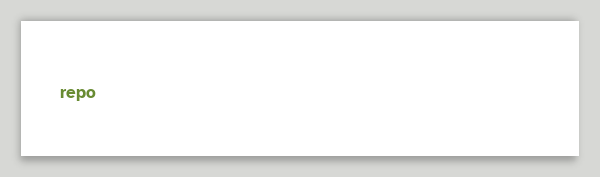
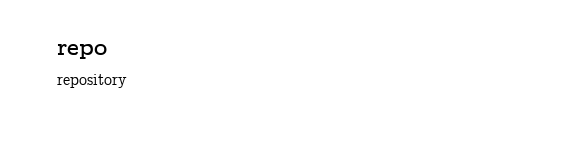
+ repository

